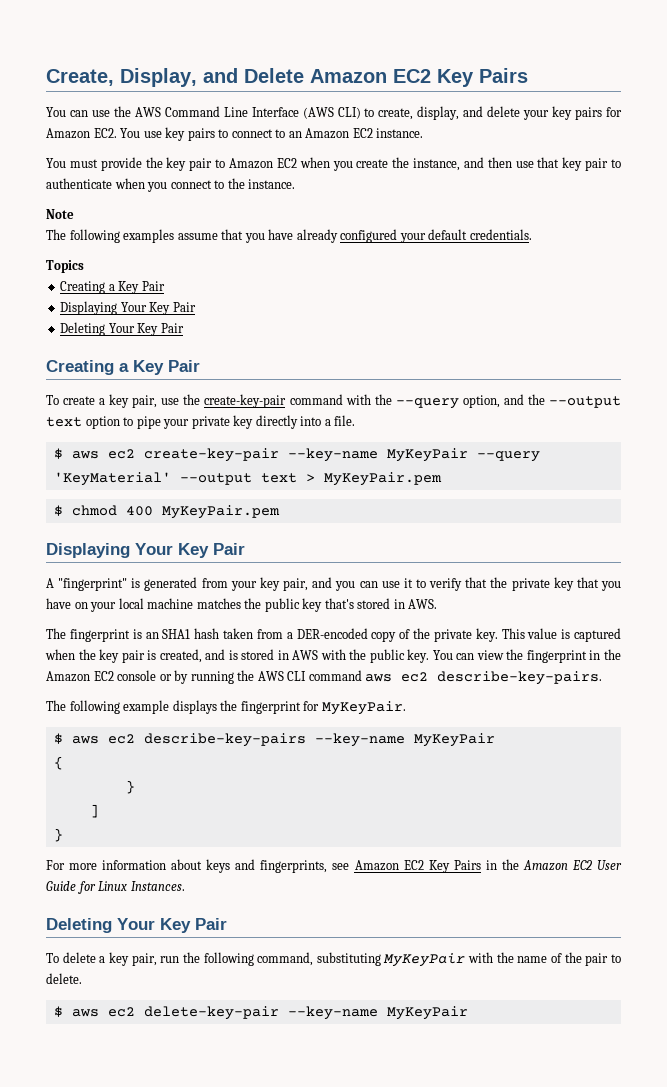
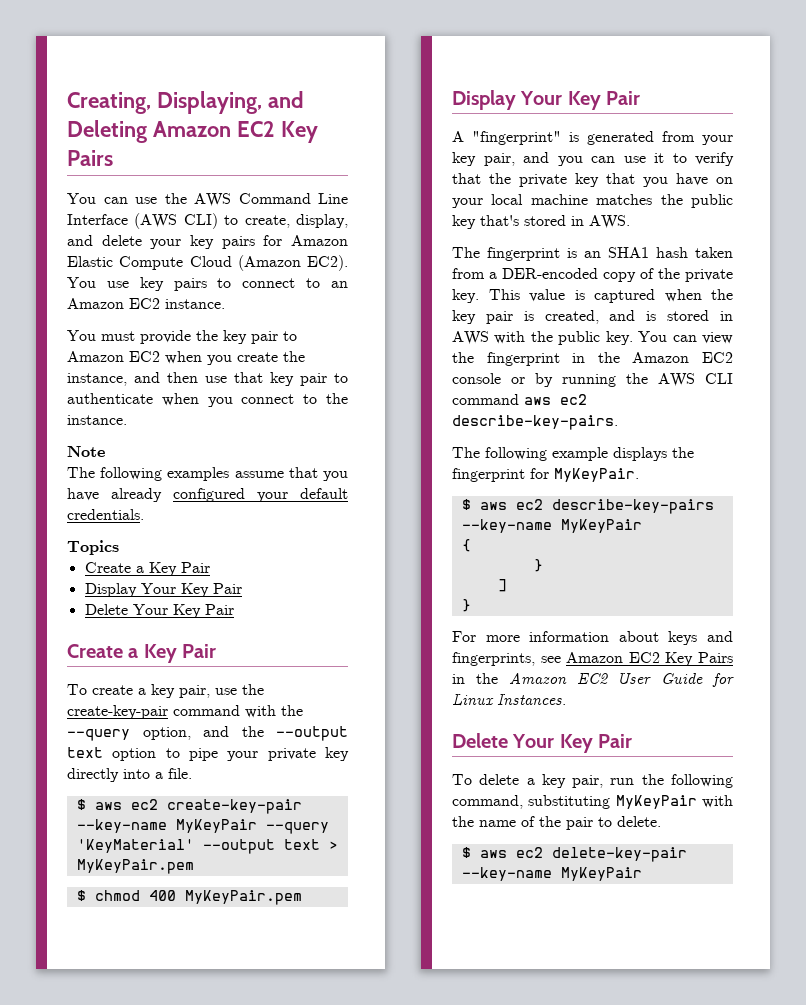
- Create, Display, and Delete Amazon EC2 Key Pairs
+ Creating, Displaying, and Deleting Amazon EC2 Key Pairs
- You can use the AWS Command Line Interface (AWS CLI) to create, display, and delete your key pairs for Amazon EC2. You use key pairs to connect to an Amazon EC2 instance.
+ You can use the AWS Command Line Interface (AWS CLI) to create, display, and delete your key pairs for Amazon Elastic Compute Cloud (Amazon EC2). You use key pairs to connect to an Amazon EC2 instance.
  Topics
- Creating a Key Pair
- Displaying Your Key Pair
- Deleting Your Key Pair
- Creating a Key Pair
+ Create a Key Pair
+ Display Your Key Pair
+ Delete Your Key Pair
+ Create a Key Pair
  $ chmod 400 MyKeyPair.pem
- Displaying Your Key Pair
+ Display Your Key Pair
  For more information about keys and fingerprints, see Amazon EC2 Key Pairs in the Amazon EC2 User Guide for Linux Instances.
- Deleting Your Key Pair
+ Delete Your Key Pair

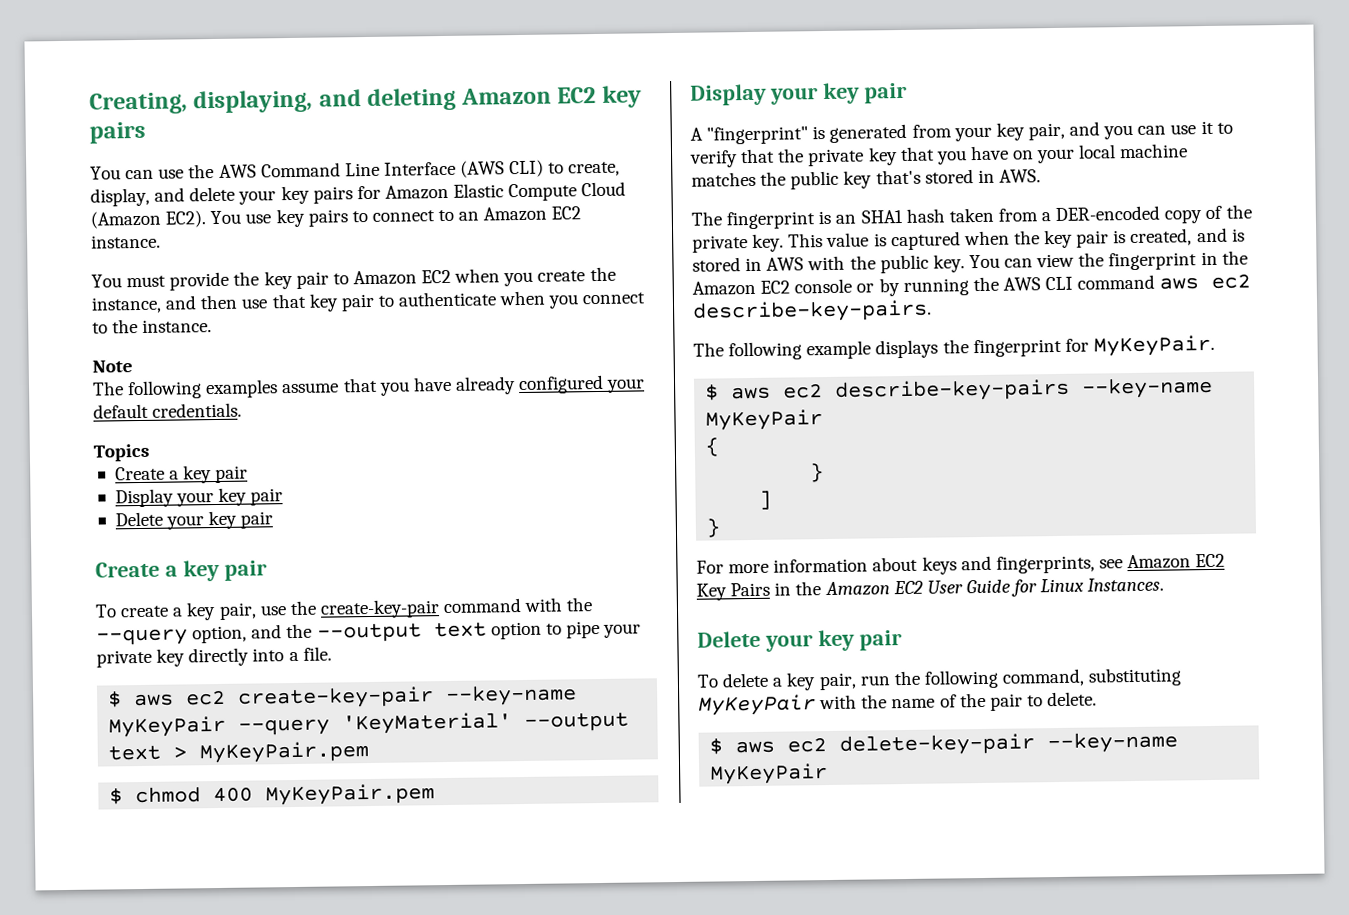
- Creating, Displaying, and Deleting Amazon EC2 Key Pairs
+ Creating, displaying, and deleting Amazon EC2 key pairs
  Topics
- Create a Key Pair
- Display Your Key Pair
- Delete Your Key Pair
- Create a Key Pair
+ Create a key pair
+ Display your key pair
+ Delete your key pair
+ Create a key pair
  $ chmod 400 MyKeyPair.pem
- Display Your Key Pair
+ Display your key pair
  For more information about keys and fingerprints, see Amazon EC2 Key Pairs in the Amazon EC2 User Guide for Linux Instances.
- Delete Your Key Pair
+ Delete your key pair

